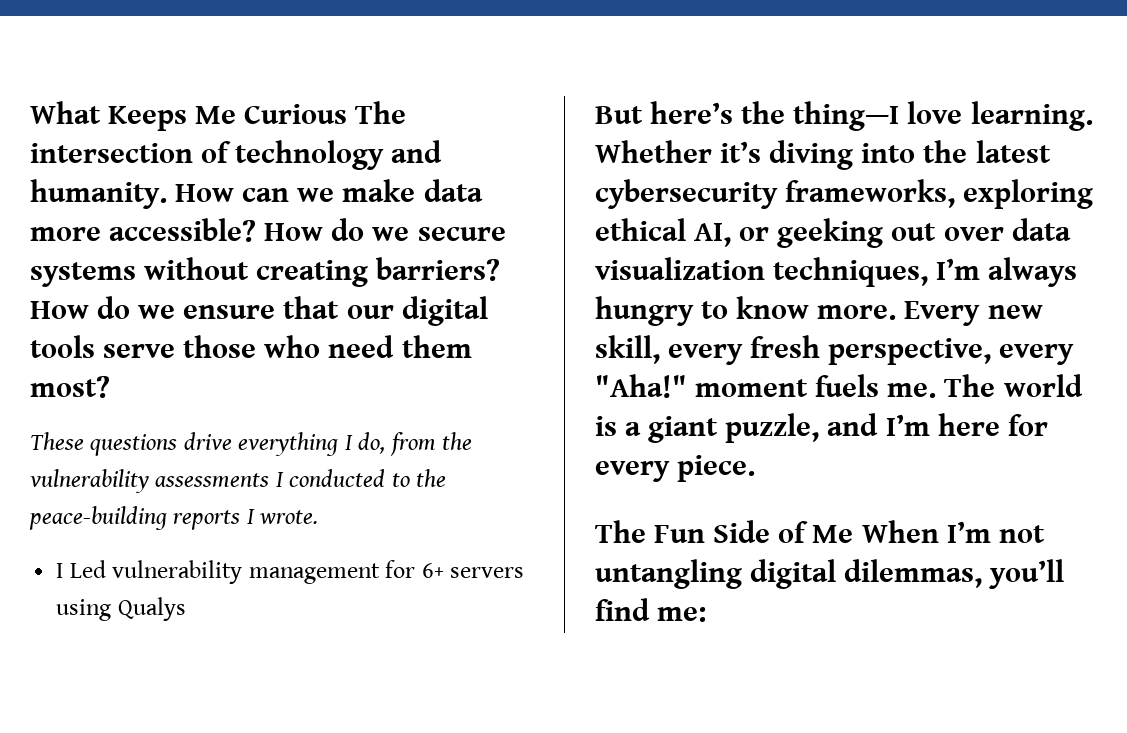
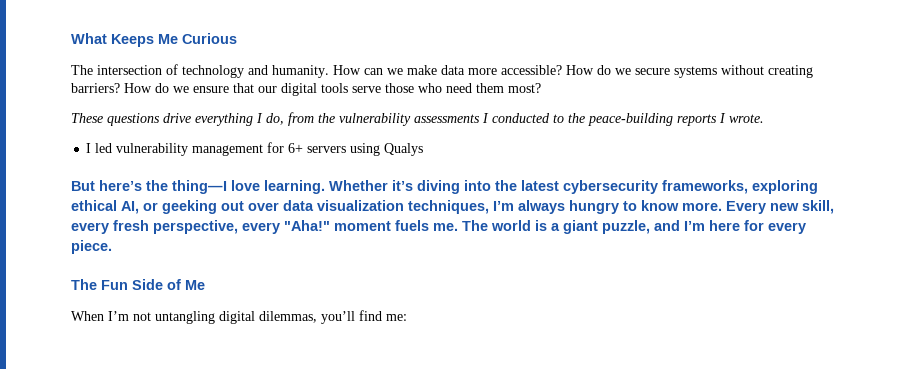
- What Keeps Me Curious The intersection of technology and humanity.
+ What Keeps Me Curious
+ The intersection of technology and humanity.
- I Led vulnerability management for 6+ servers using Qualys
+ I led vulnerability management for 6+ servers using Qualys
- The Fun Side of Me When I’m not untangling digital dilemmas, you’ll find me:
+ The Fun Side of Me
+ When I’m not untangling digital dilemmas, you’ll find me:

